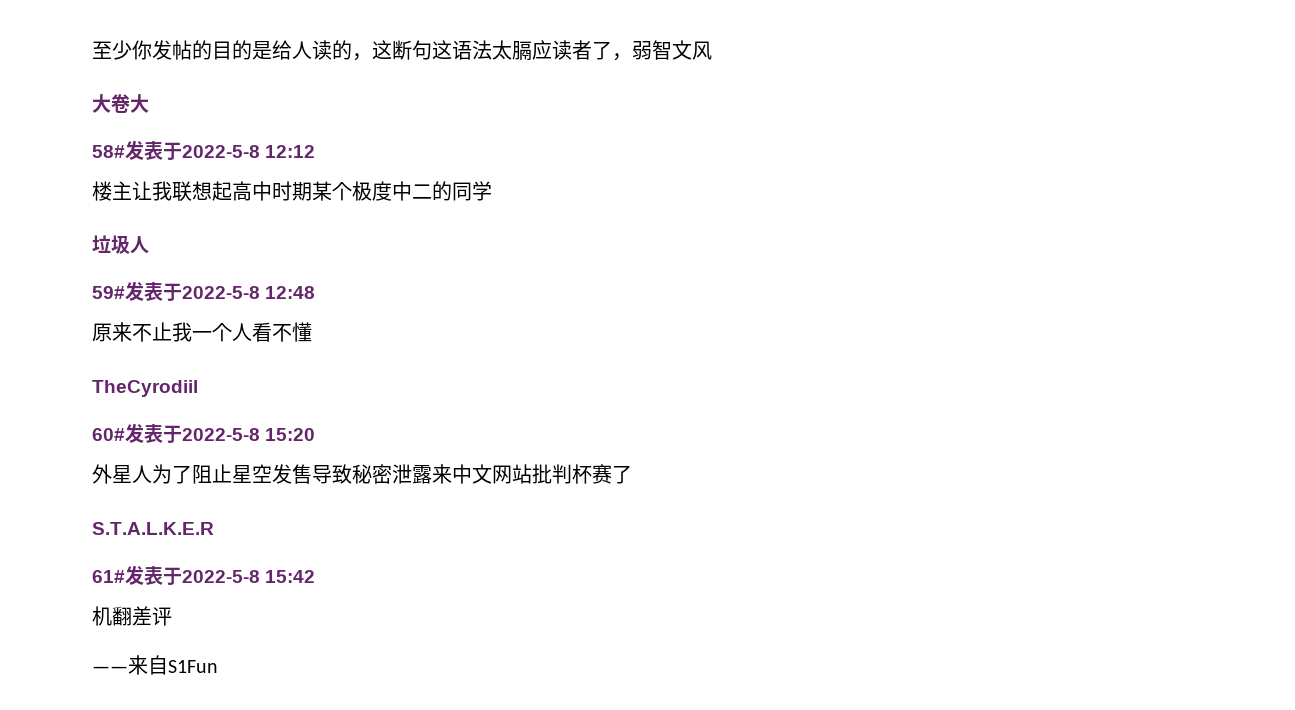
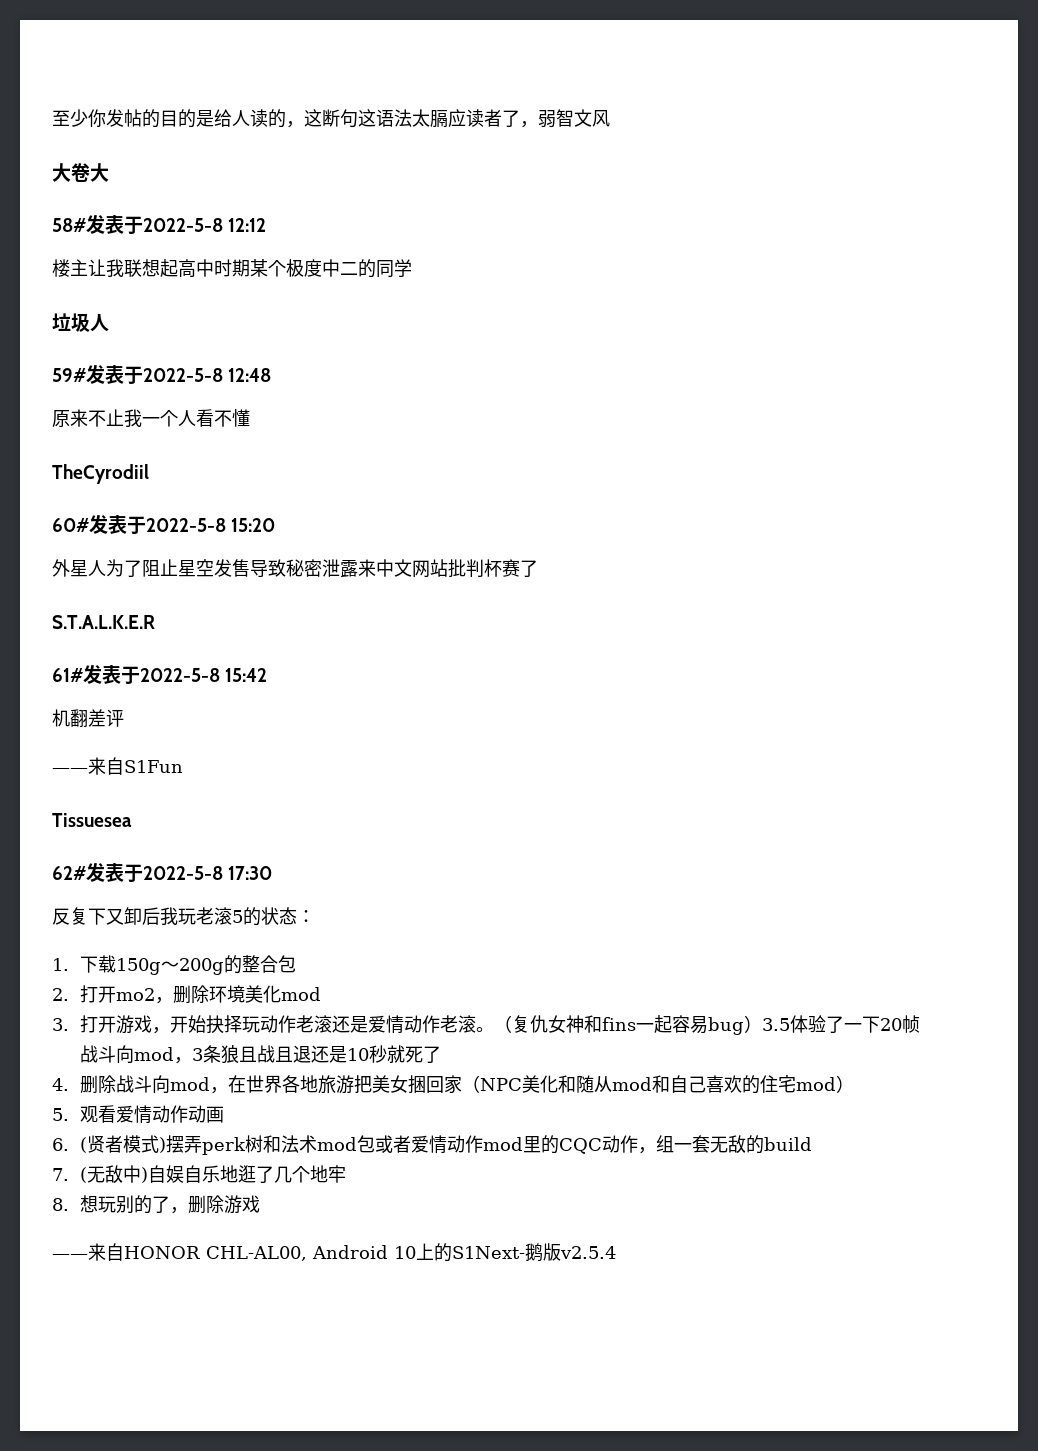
+ Tissuesea
+ 62#发表于2022-5-8 17:30
+ 反复下又卸后我玩老滚5的状态：
+ 1.下载150g～200g的整合包
+ 2.打开mo2，删除环境美化mod
+ 3.打开游戏，开始抉择玩动作老滚还是爱情动作老滚。（复仇女神和fins一起容易bug）3.5体验了一下20帧战斗向mod，3条狼且战且退还是10秒就死了
+ 4.删除战斗向mod，在世界各地旅游把美女捆回家（NPC美化和随从mod和自己喜欢的住宅mod）
+ 5.观看爱情动作动画
+ 6. (贤者模式)摆弄perk树和法术mod包或者爱情动作mod里的CQC动作，组一套无敌的build
+ 7. (无敌中)自娱自乐地逛了几个地牢
+ 8.想玩别的了，删除游戏
+ ——来自HONOR CHL-AL00, Android 10上的S1Next-鹅版v2.5.4

